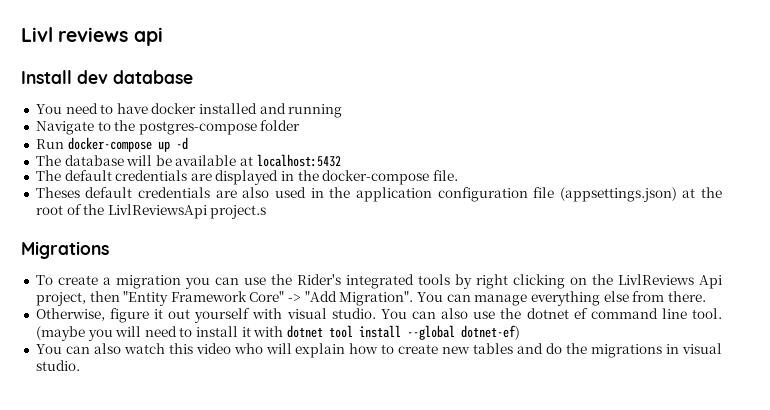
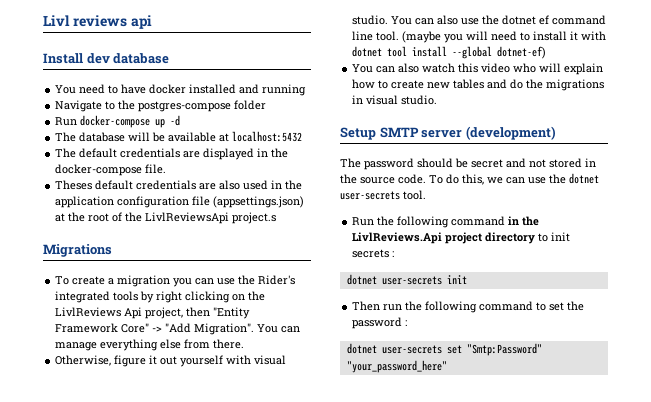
+ Setup SMTP server (development)
+ The password should be secret and not stored in the source code. To do this, we can use the dotnet user-secrets tool.
+ Run the following command in the LivlReviews.Api project directory to init secrets :
+ dotnet user-secrets init
+ Then run the following command to set the password :
+ dotnet user-secrets set "Smtp:Password" "your_password_here"

